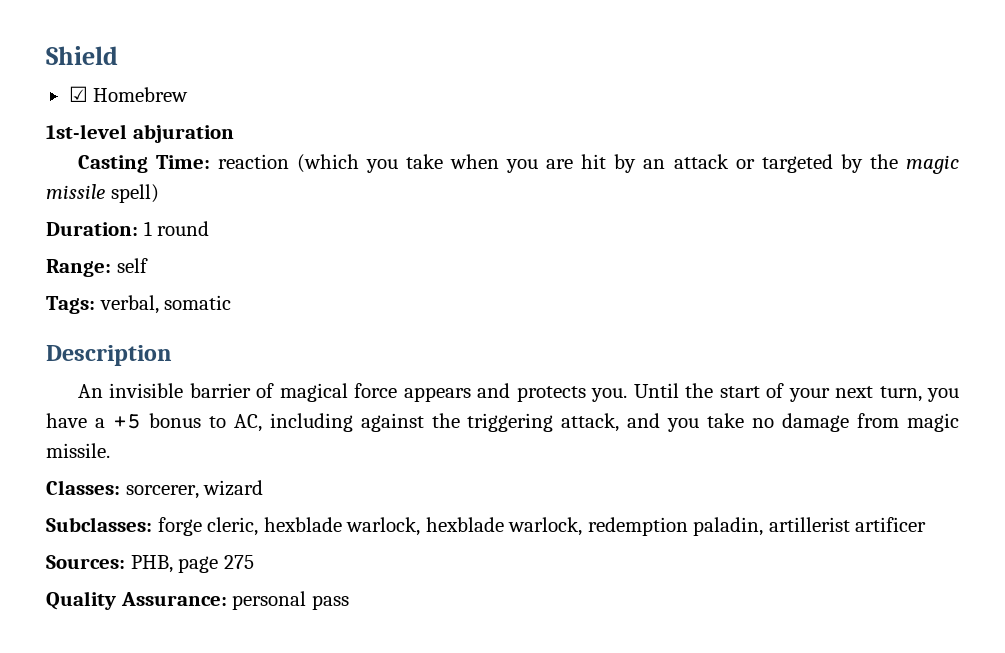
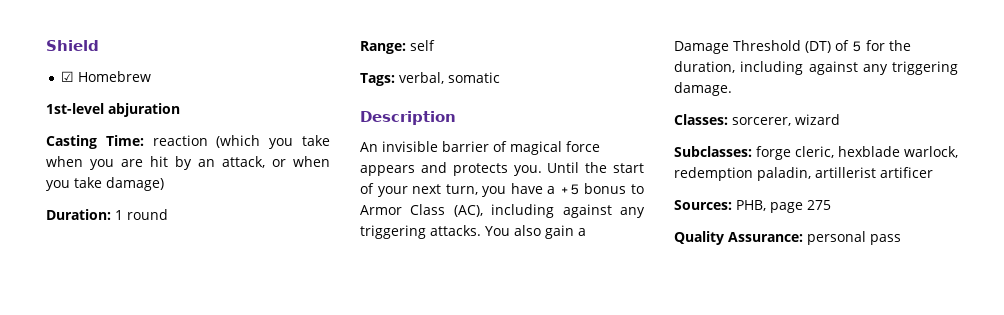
- Casting Time: reaction (which you take when you are hit by an attack or targeted by the magic missile spell)
+ Casting Time: reaction (which you take when you are hit by an attack, or when you take damage)
- Until the start of your next turn, you have a +5 bonus to AC, including against the triggering attack, and you take no damage from magic missile.
+ Until the start of your next turn, you have a +5 bonus to Armor Class (AC), including against any triggering attacks. You also gain a Damage Threshold (DT) of 5 for the duration, including against any triggering damage.
- Subclasses: forge cleric, hexblade warlock, hexblade warlock, redemption paladin, artillerist artificer
+ Subclasses: forge cleric, hexblade warlock, redemption paladin, artillerist artificer

